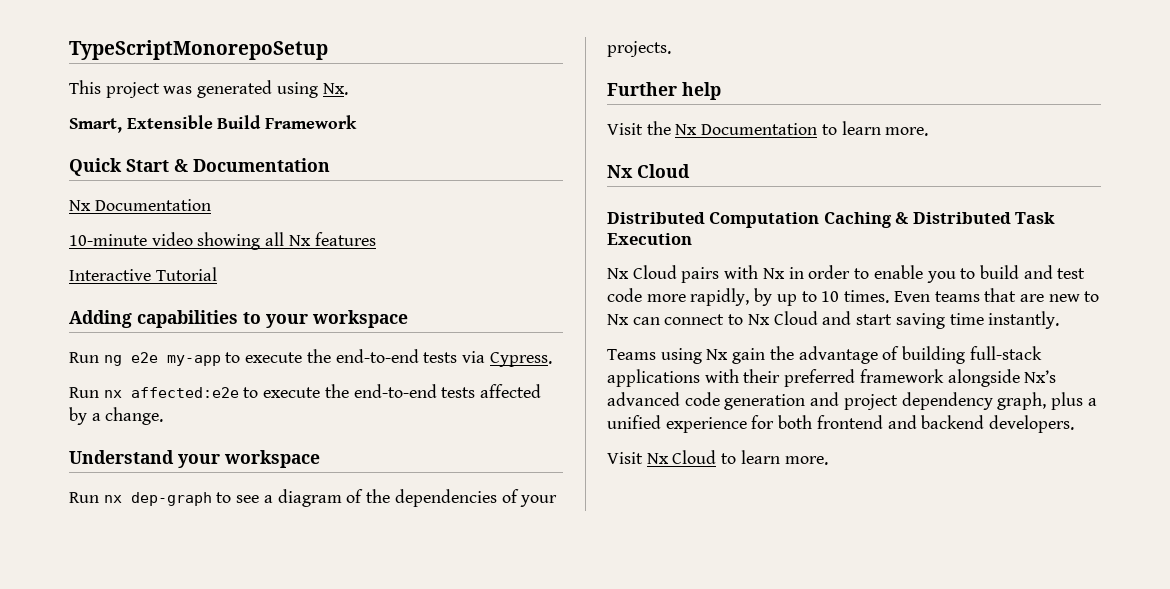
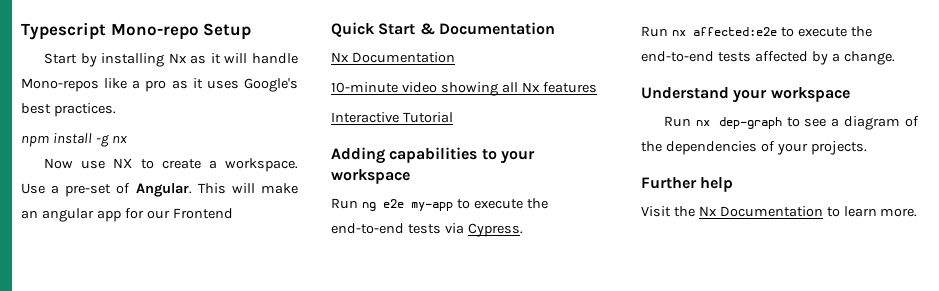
- TypeScriptMonorepoSetup
- This project was generated using Nx.
- Smart, Extensible Build Framework
+ Typescript Mono-repo Setup
+ Start by installing Nx as it will handle Mono-repos like a pro as it uses Google's best practices.
+ npm install -g nx
+ Now use NX to create a workspace. Use a pre-set of Angular. This will make an angular app for our Frontend
  Visit the Nx Documentation to learn more.
- Nx Cloud
- Distributed Computation Caching & Distributed Task Execution
- Nx Cloud pairs with Nx in order to enable you to build and test code more rapidly, by up to 10 times. Even teams that are new to Nx can connect to Nx Cloud and start saving time instantly.
- Teams using Nx gain the advantage of building full-stack applications with their preferred framework alongside Nx’s advanced code generation and project dependency graph, plus a unified experience for both frontend and backend developers.
- Visit Nx Cloud to learn more.

